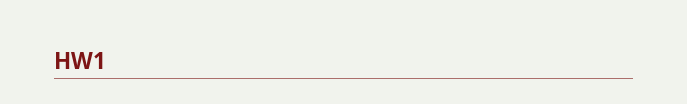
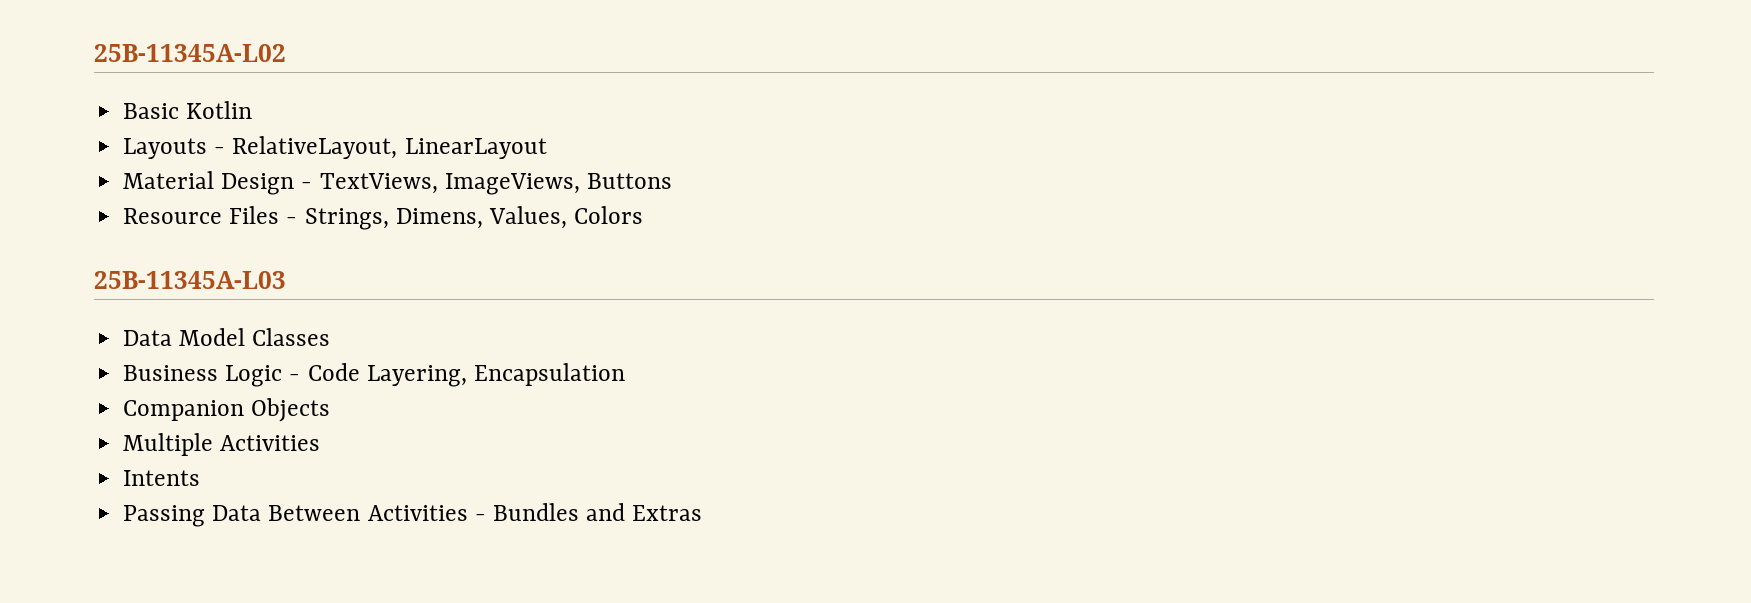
- HW1
+ 25B-11345A-L02
+ Basic Kotlin
+ Layouts - RelativeLayout, LinearLayout
+ Material Design - TextViews, ImageViews, Buttons
+ Resource Files - Strings, Dimens, Values, Colors
+ 25B-11345A-L03
+ Data Model Classes
+ Business Logic - Code Layering, Encapsulation
+ Companion Objects
+ Multiple Activities
+ Intents
+ Passing Data Between Activities - Bundles and Extras

